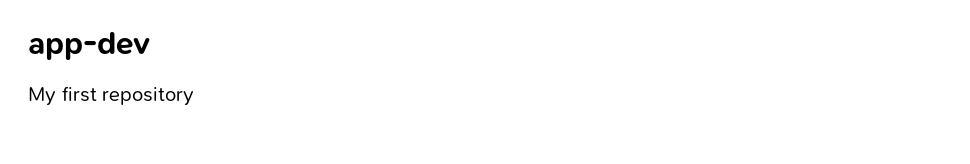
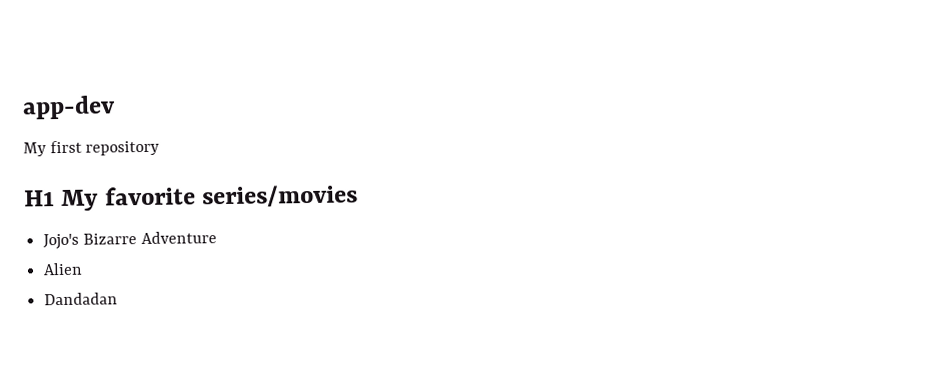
+ H1 My favorite series/movies
+ Jojo's Bizarre Adventure
+ Alien
+ Dandadan

